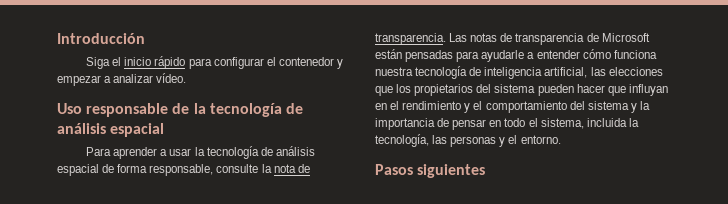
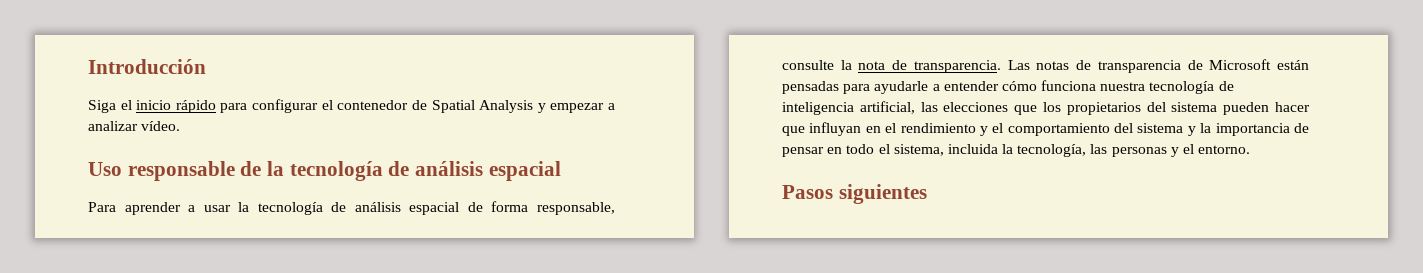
- Siga el inicio rápido para configurar el contenedor y empezar a analizar vídeo.
+ Siga el inicio rápido para configurar el contenedor de Spatial Analysis y empezar a analizar vídeo.

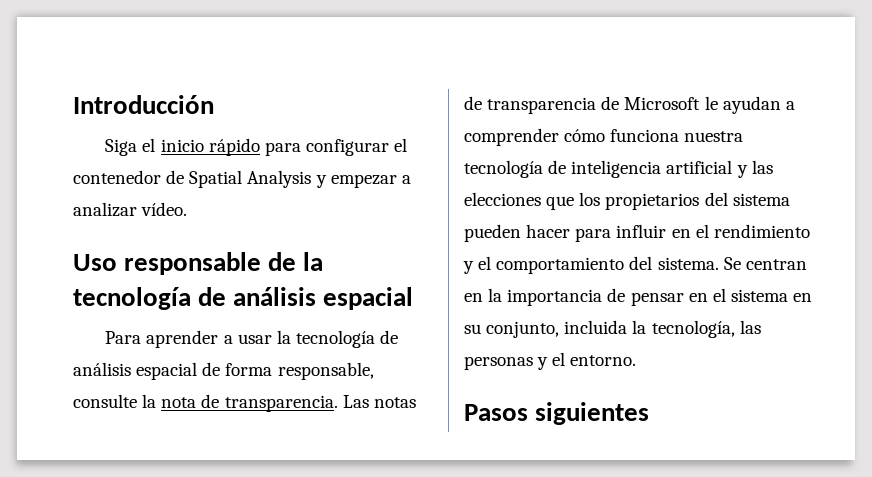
- Las notas de transparencia de Microsoft están pensadas para ayudarle a entender cómo funciona nuestra tecnología de inteligencia artificial, las elecciones que los propietarios del sistema pueden hacer que influyan en el rendimiento y el comportamiento del sistema y la importancia de pensar en todo el sistema, incluida la tecnología, las personas y el entorno.
+ Las notas de transparencia de Microsoft le ayudan a comprender cómo funciona nuestra tecnología de inteligencia artificial y las elecciones que los propietarios del sistema pueden hacer para influir en el rendimiento y el comportamiento del sistema. Se centran en la importancia de pensar en el sistema en su conjunto, incluida la tecnología, las personas y el entorno.

